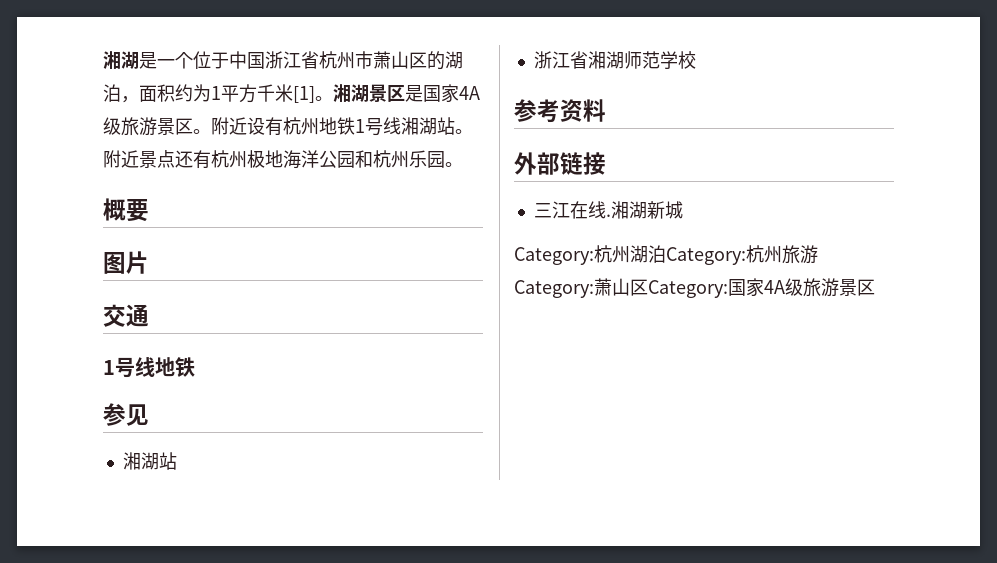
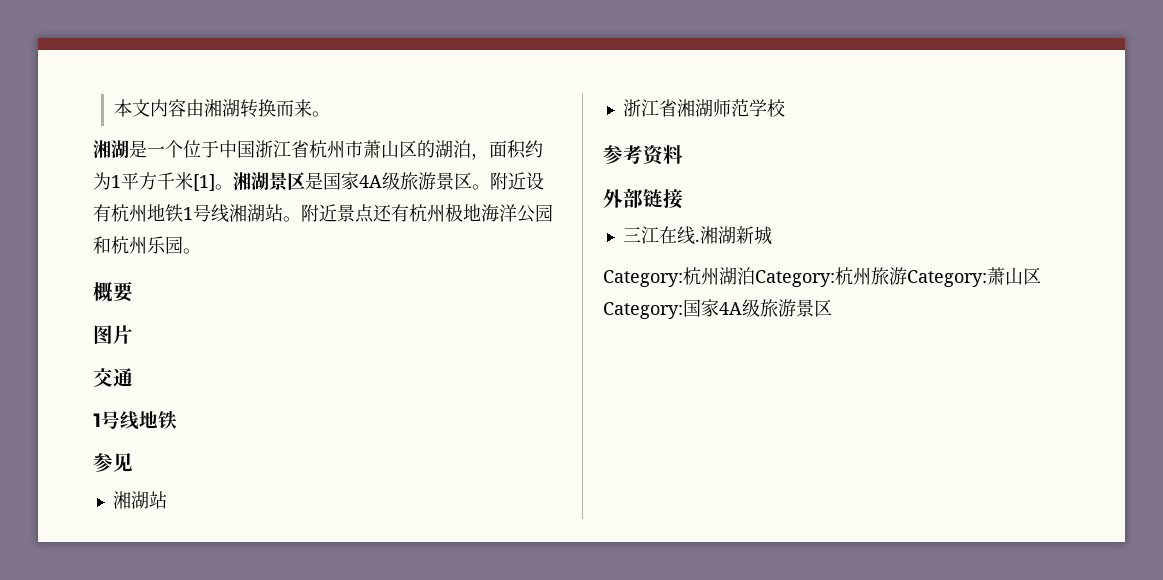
+ 本文内容由湘湖转换而来。

